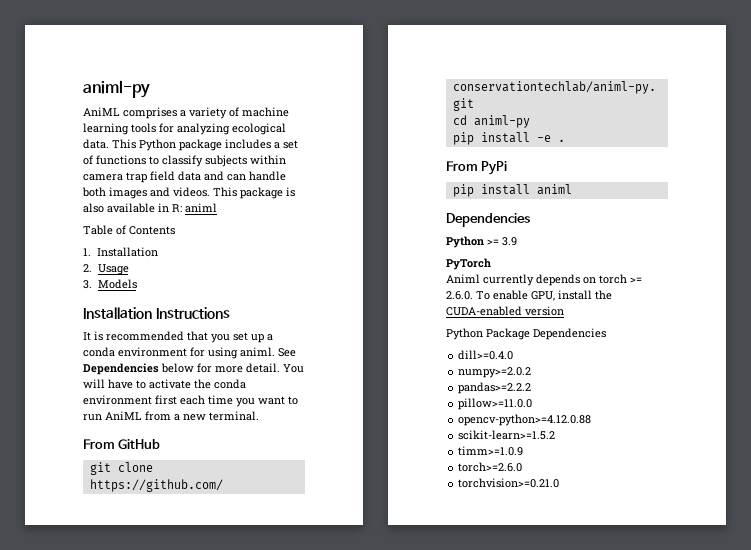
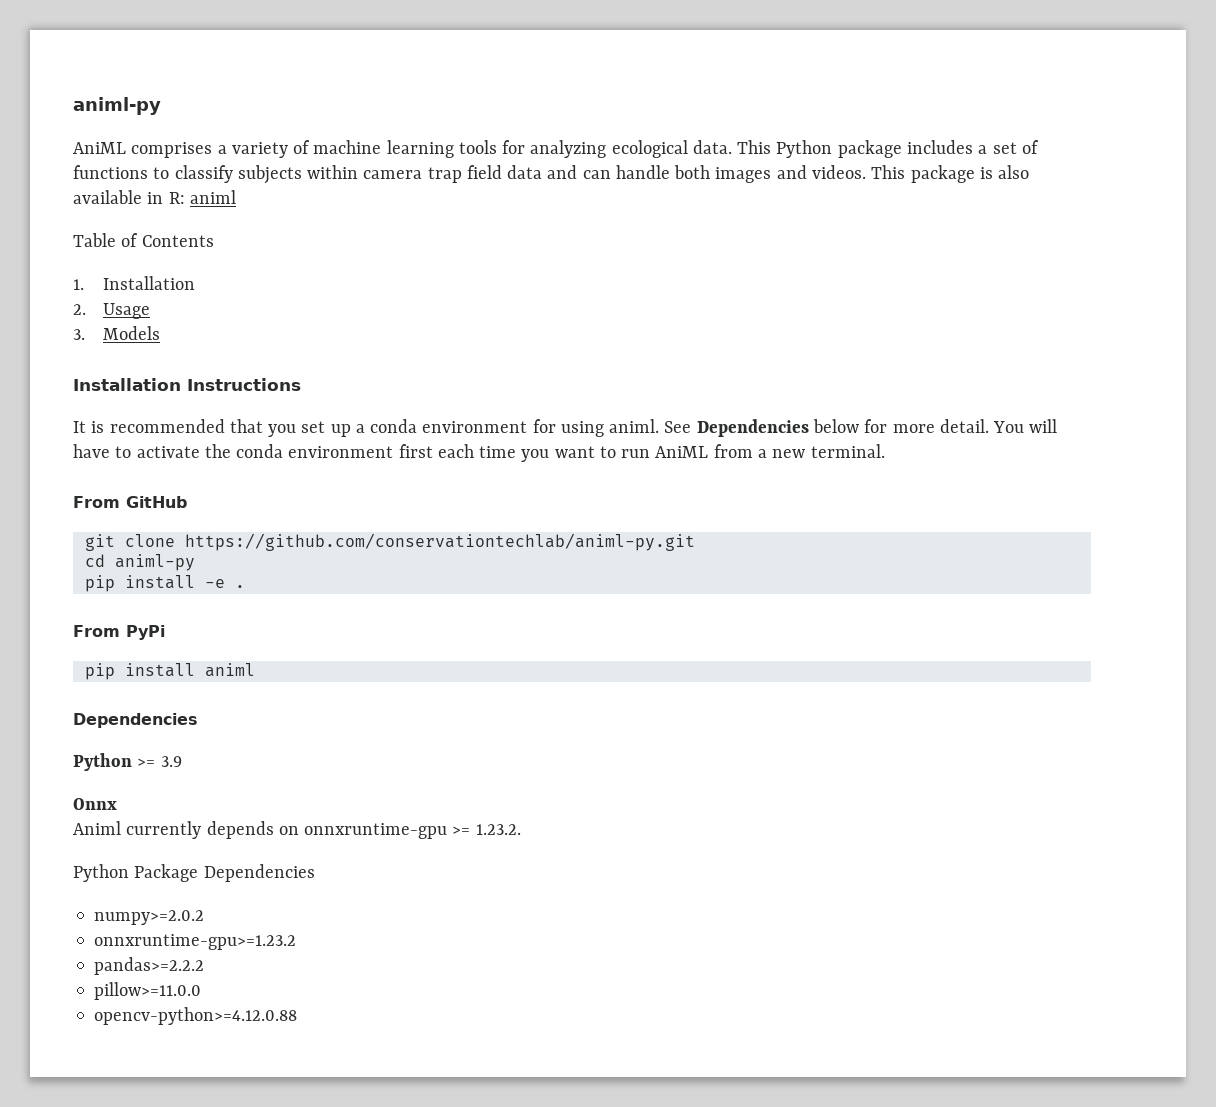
- PyTorch
+ Onnx
- Animl currently depends on torch >= 2.6.0. To enable GPU, install the CUDA-enabled version
+ Animl currently depends on onnxruntime-gpu >= 1.23.2.
- dill>=0.4.0
  numpy>=2.0.2
+ onnxruntime-gpu>=1.23.2
- scikit-learn>=1.5.2
- timm>=1.0.9
- torch>=2.6.0
- torchvision>=0.21.0

